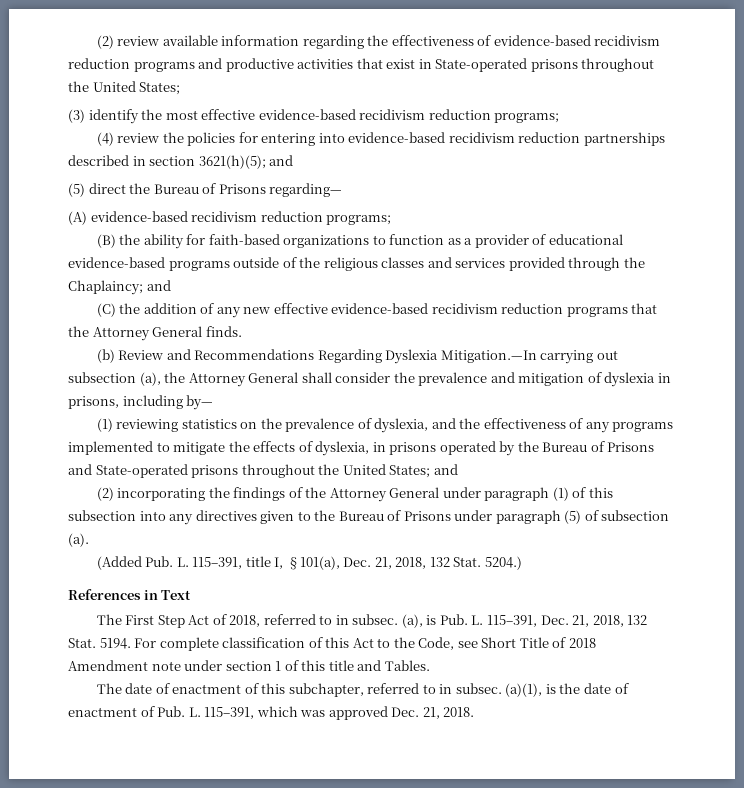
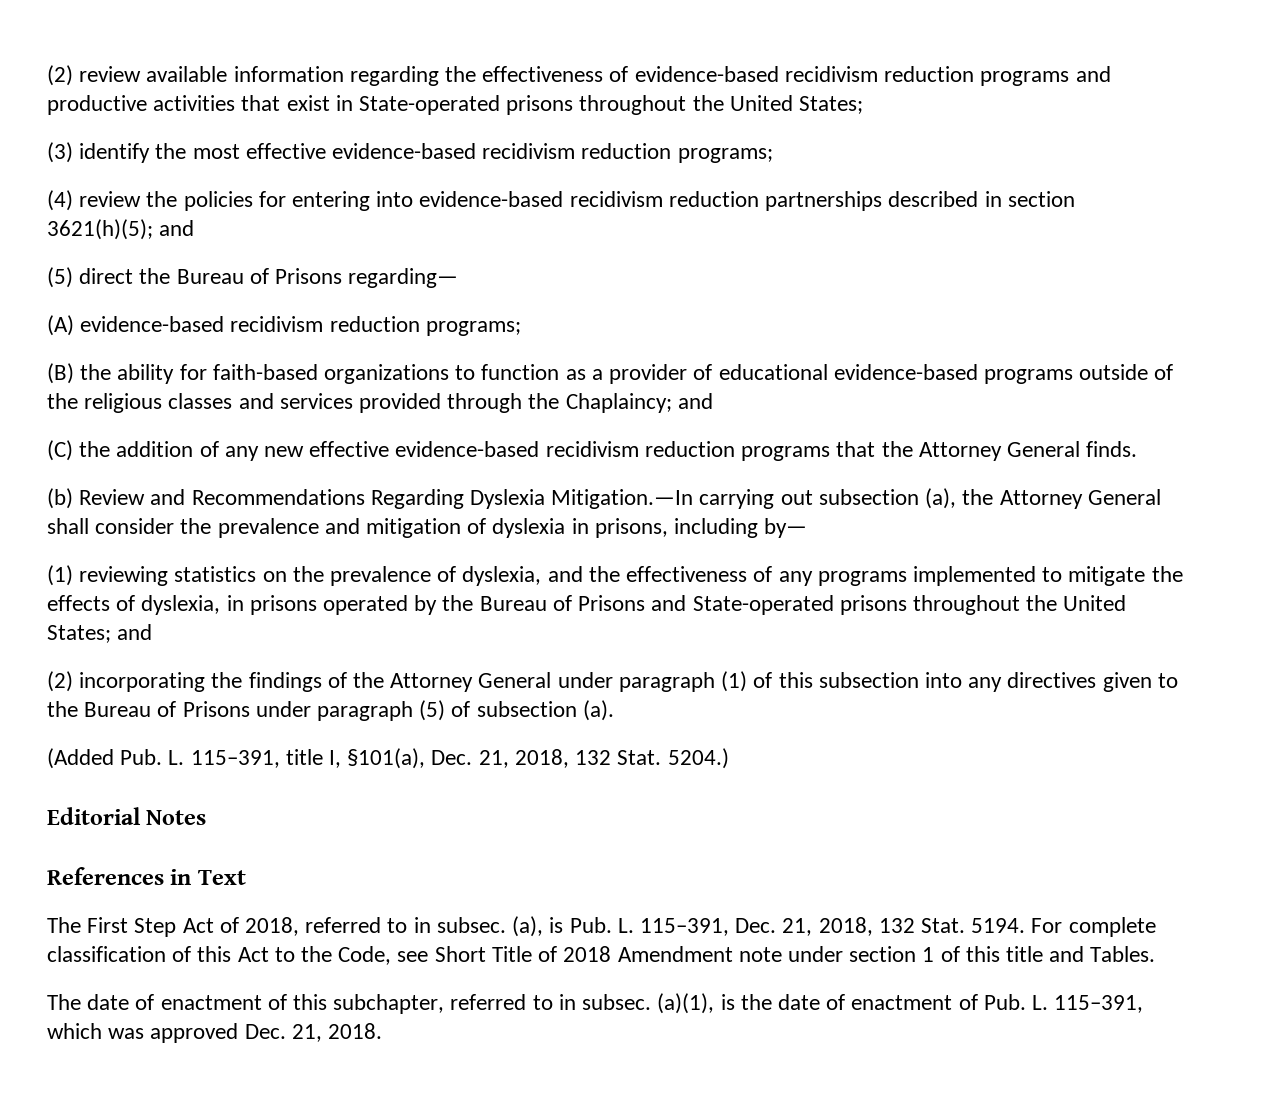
+ Editorial Notes

